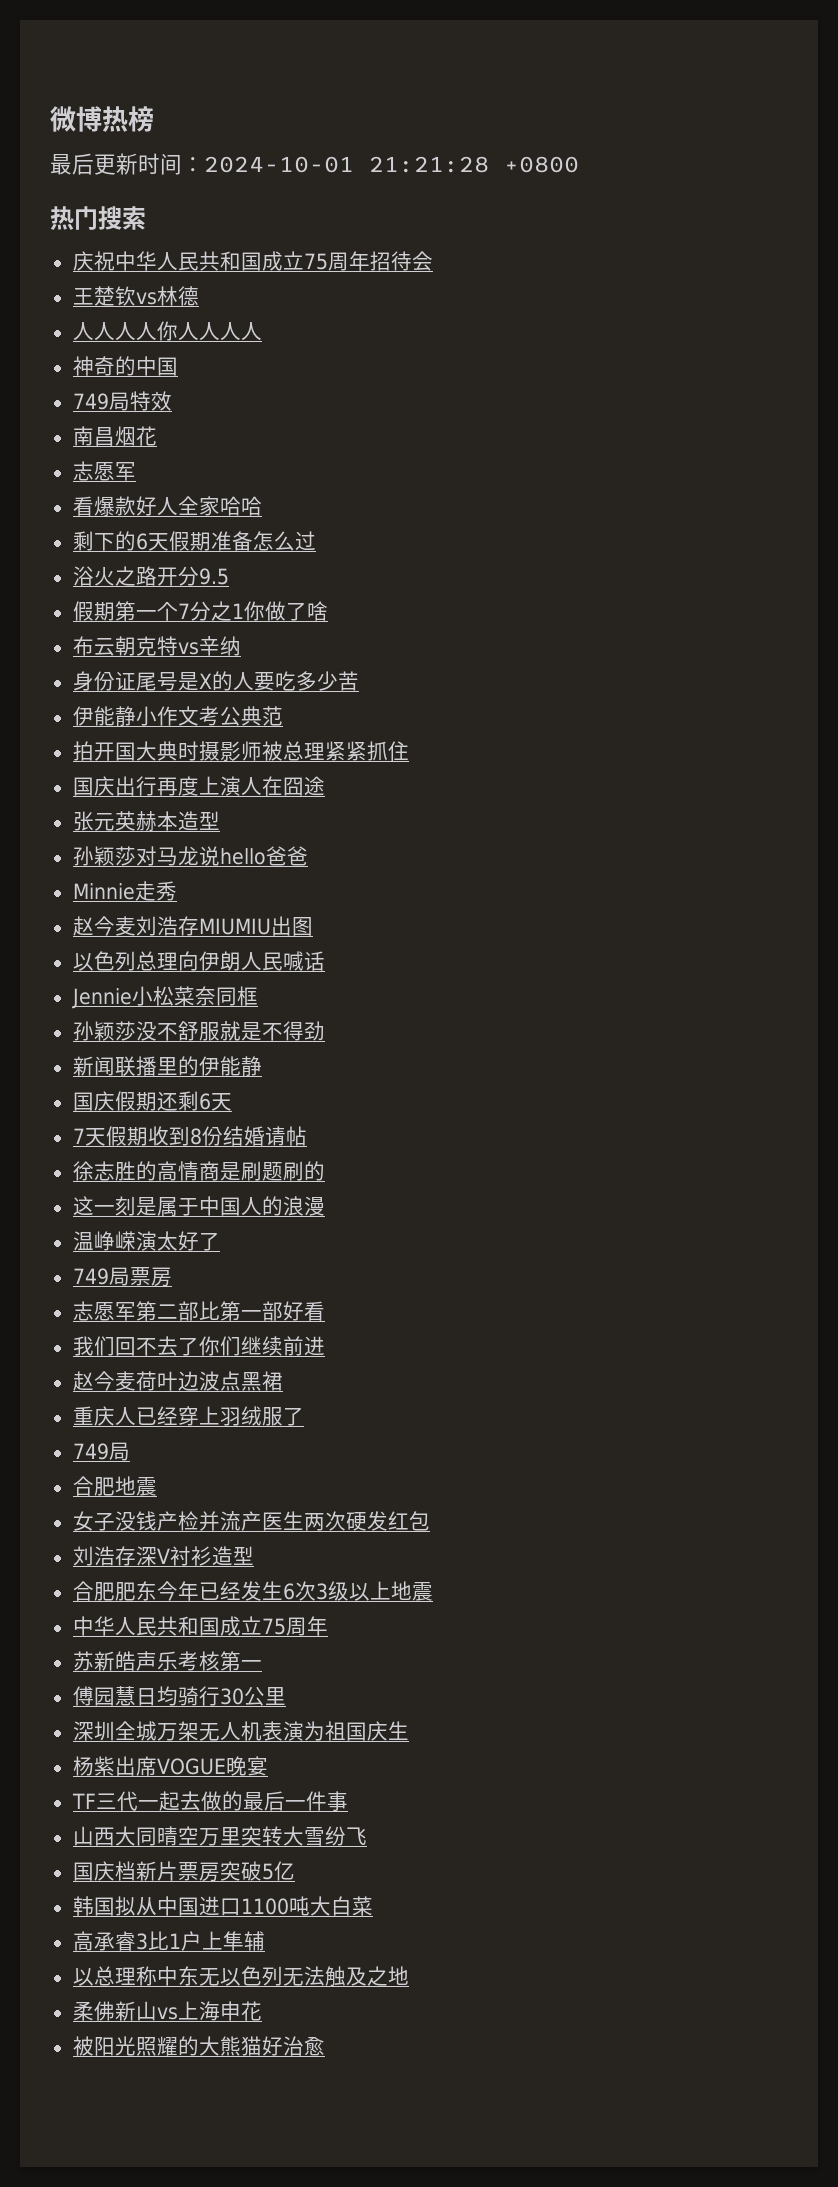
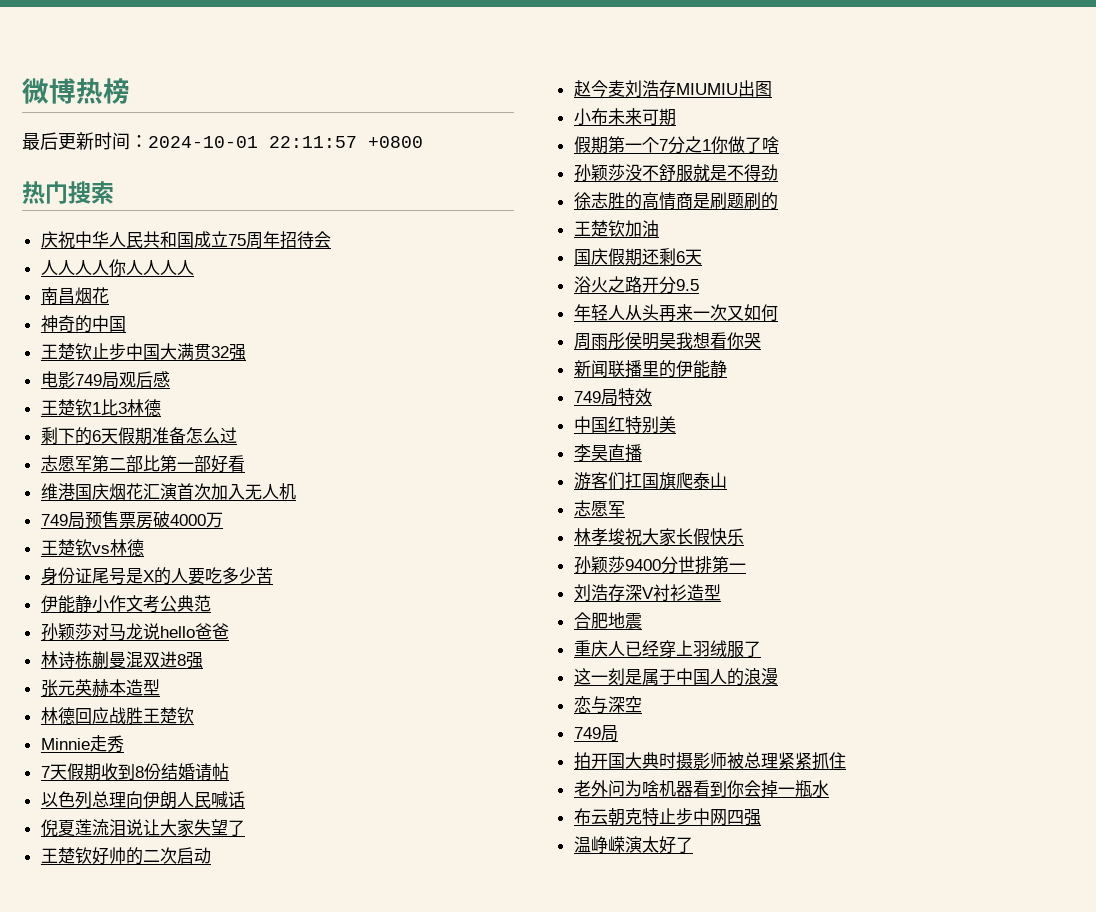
- 最后更新时间：2024-10-01 21:21:28 +0800
+ 最后更新时间：2024-10-01 22:11:57 +0800
- 王楚钦vs林德
+ 南昌烟花
- 749局特效
- 南昌烟花
- 志愿军
- 看爆款好人全家哈哈
+ 王楚钦止步中国大满贯32强
+ 电影749局观后感
+ 王楚钦1比3林德
- 浴火之路开分9.5
- 假期第一个7分之1你做了啥
- 布云朝克特vs辛纳
+ 志愿军第二部比第一部好看
+ 维港国庆烟花汇演首次加入无人机
+ 749局预售票房破4000万
+ 王楚钦vs林德
+ 孙颖莎对马龙说hello爸爸
+ 林诗栋蒯曼混双进8强
+ 张元英赫本造型
+ 林德回应战胜王楚钦
+ Minnie走秀
+ 7天假期收到8份结婚请帖
+ 以色列总理向伊朗人民喊话
+ 倪夏莲流泪说让大家失望了
+ 王楚钦好帅的二次启动
+ 赵今麦刘浩存MIUMIU出图
+ 小布未来可期
+ 假期第一个7分之1你做了啥
+ 孙颖莎没不舒服就是不得劲
+ 徐志胜的高情商是刷题刷的
+ 王楚钦加油
+ 国庆假期还剩6天
+ 浴火之路开分9.5
+ 年轻人从头再来一次又如何
+ 周雨彤侯明昊我想看你哭
+ 新闻联播里的伊能静
+ 749局特效
+ 中国红特别美
+ 李昊直播
+ 游客们扛国旗爬泰山
+ 志愿军
+ 林孝埈祝大家长假快乐
+ 孙颖莎9400分世排第一
+ 刘浩存深V衬衫造型
+ 合肥地震
+ 重庆人已经穿上羽绒服了
+ 这一刻是属于中国人的浪漫
+ 恋与深空
+ 749局
- 国庆出行再度上演人在囧途
- 张元英赫本造型
- 孙颖莎对马龙说hello爸爸
- Minnie走秀
- 赵今麦刘浩存MIUMIU出图
- 以色列总理向伊朗人民喊话
- Jennie小松菜奈同框
- 孙颖莎没不舒服就是不得劲
- 新闻联播里的伊能静
- 国庆假期还剩6天
- 7天假期收到8份结婚请帖
- 徐志胜的高情商是刷题刷的
- 这一刻是属于中国人的浪漫
+ 老外问为啥机器看到你会掉一瓶水
+ 布云朝克特止步中网四强
  温峥嵘演太好了
- 749局票房
- 志愿军第二部比第一部好看
- 我们回不去了你们继续前进
- 赵今麦荷叶边波点黑裙
- 重庆人已经穿上羽绒服了
- 749局
- 合肥地震
- 女子没钱产检并流产医生两次硬发红包
- 刘浩存深V衬衫造型
- 合肥肥东今年已经发生6次3级以上地震
- 中华人民共和国成立75周年
- 苏新皓声乐考核第一
- 傅园慧日均骑行30公里
- 深圳全城万架无人机表演为祖国庆生
- 杨紫出席VOGUE晚宴
- TF三代一起去做的最后一件事
- 山西大同晴空万里突转大雪纷飞
- 国庆档新片票房突破5亿
- 韩国拟从中国进口1100吨大白菜
- 高承睿3比1户上隼辅
- 以总理称中东无以色列无法触及之地
- 柔佛新山vs上海申花
- 被阳光照耀的大熊猫好治愈

